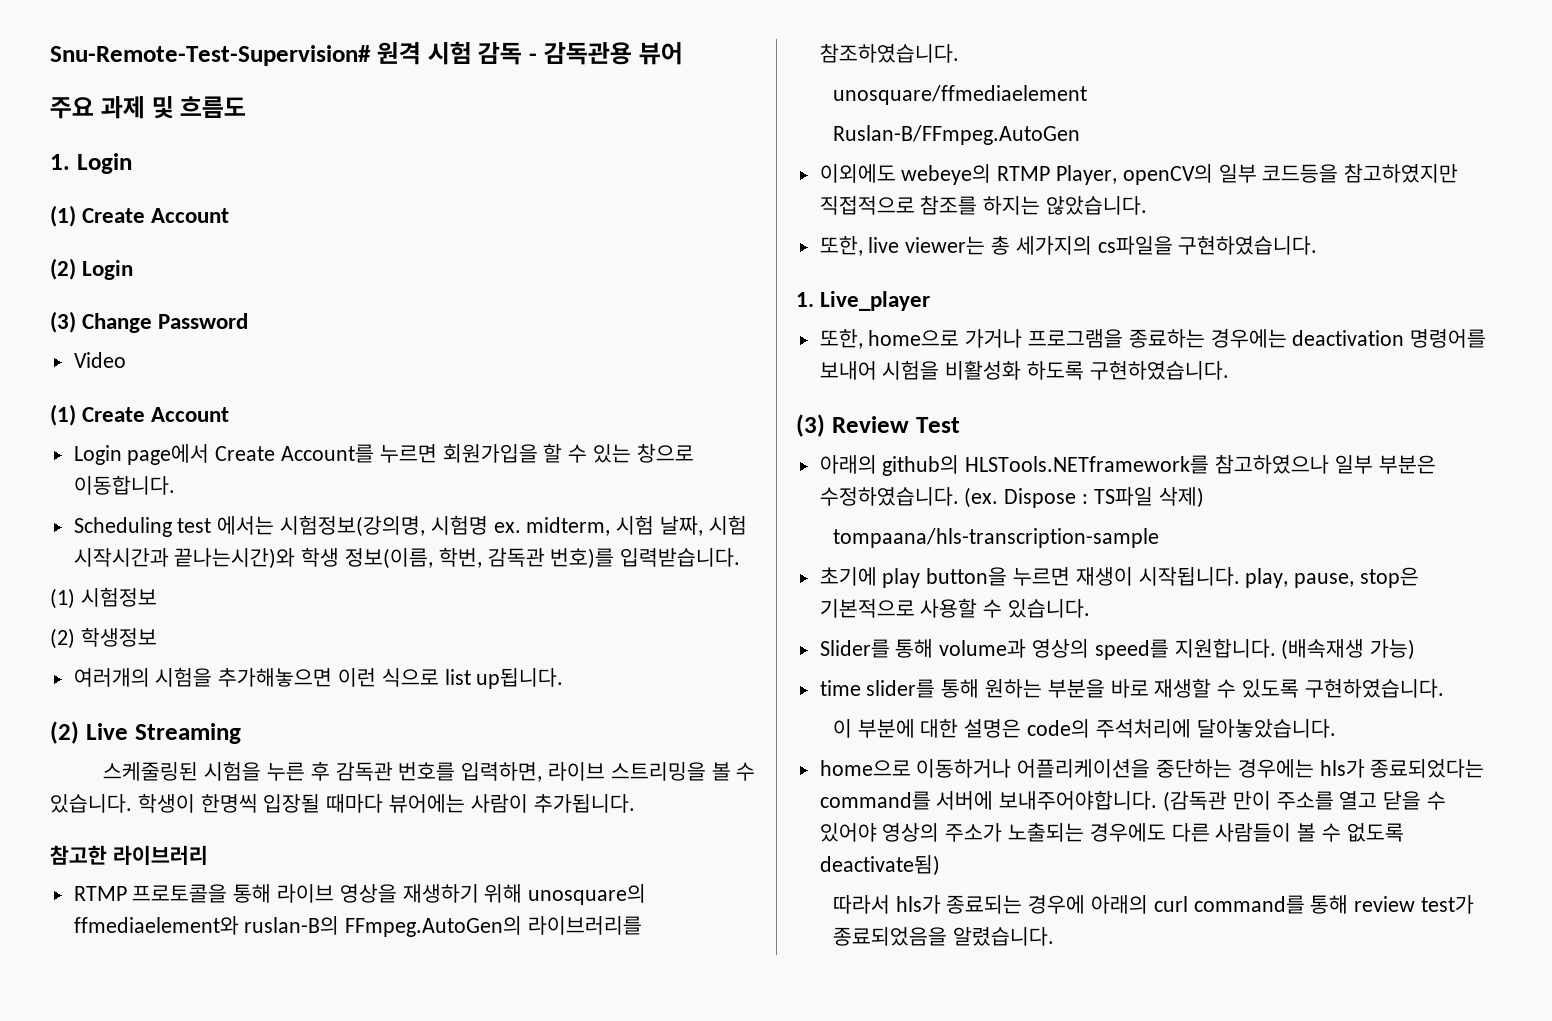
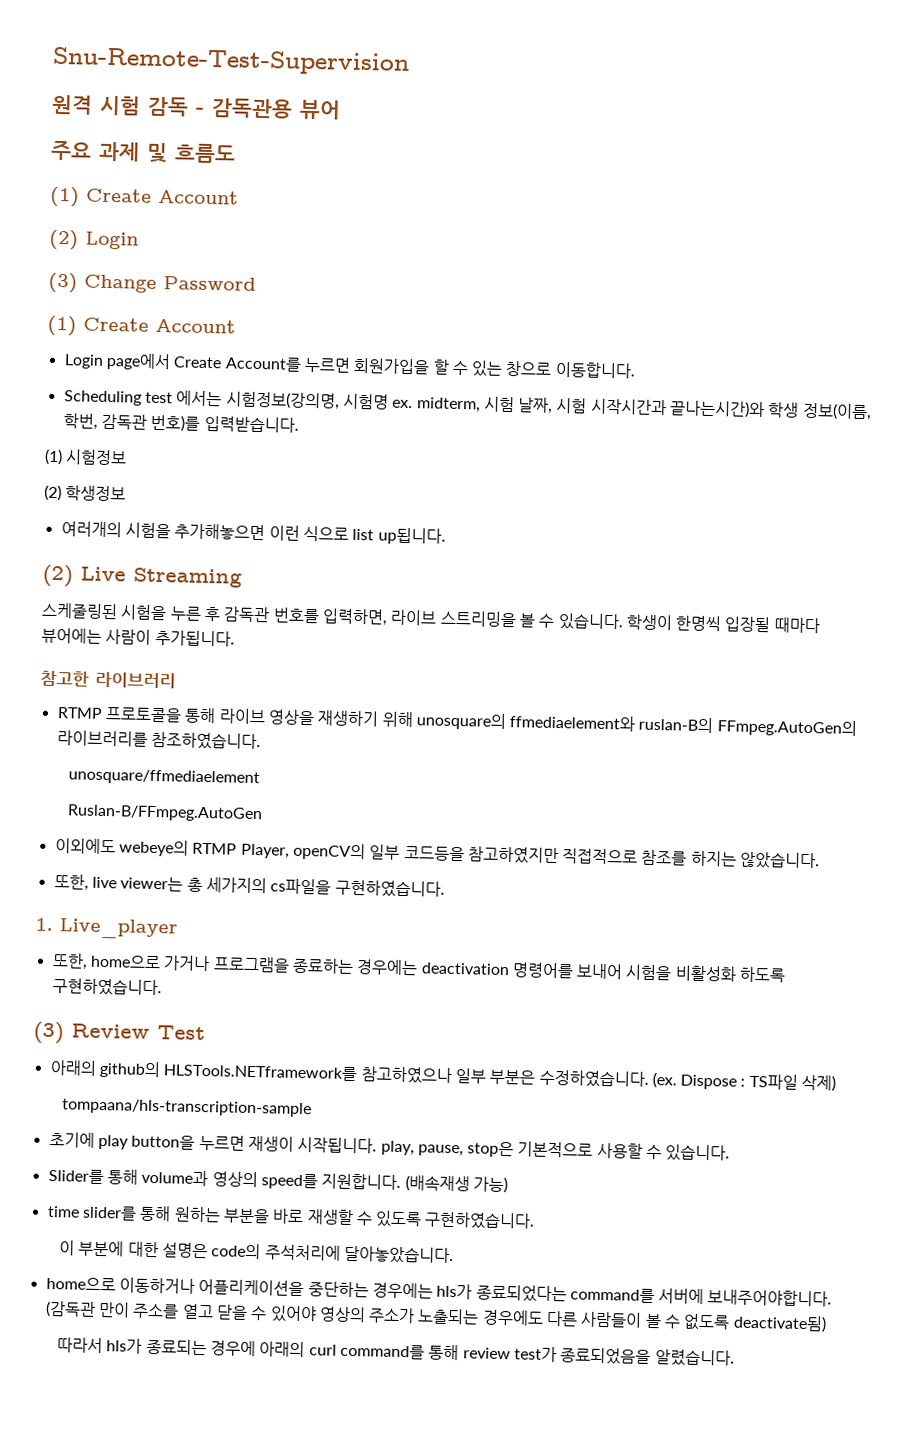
- Snu-Remote-Test-Supervision# 원격 시험 감독 - 감독관용 뷰어
+ Snu-Remote-Test-Supervision
+ 원격 시험 감독 - 감독관용 뷰어
- 1. Login
- Video

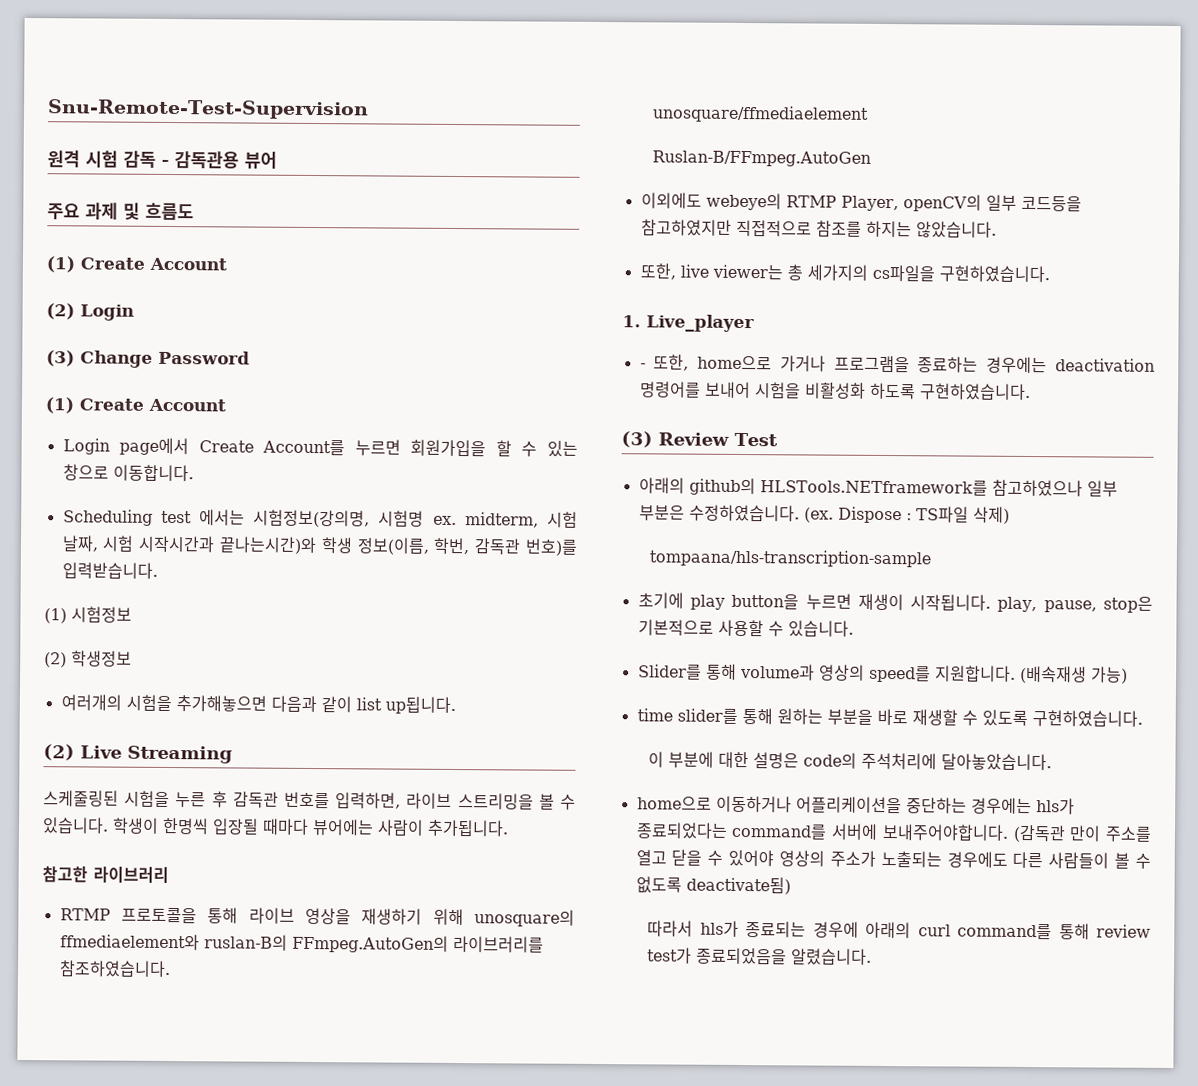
- 여러개의 시험을 추가해놓으면 이런 식으로 list up됩니다.
+ 여러개의 시험을 추가해놓으면 다음과 같이 list up됩니다.
- 또한, home으로 가거나 프로그램을 종료하는 경우에는 deactivation 명령어를 보내어 시험을 비활성화 하도록 구현하였습니다.
+ - 또한, home으로 가거나 프로그램을 종료하는 경우에는 deactivation 명령어를 보내어 시험을 비활성화 하도록 구현하였습니다.

